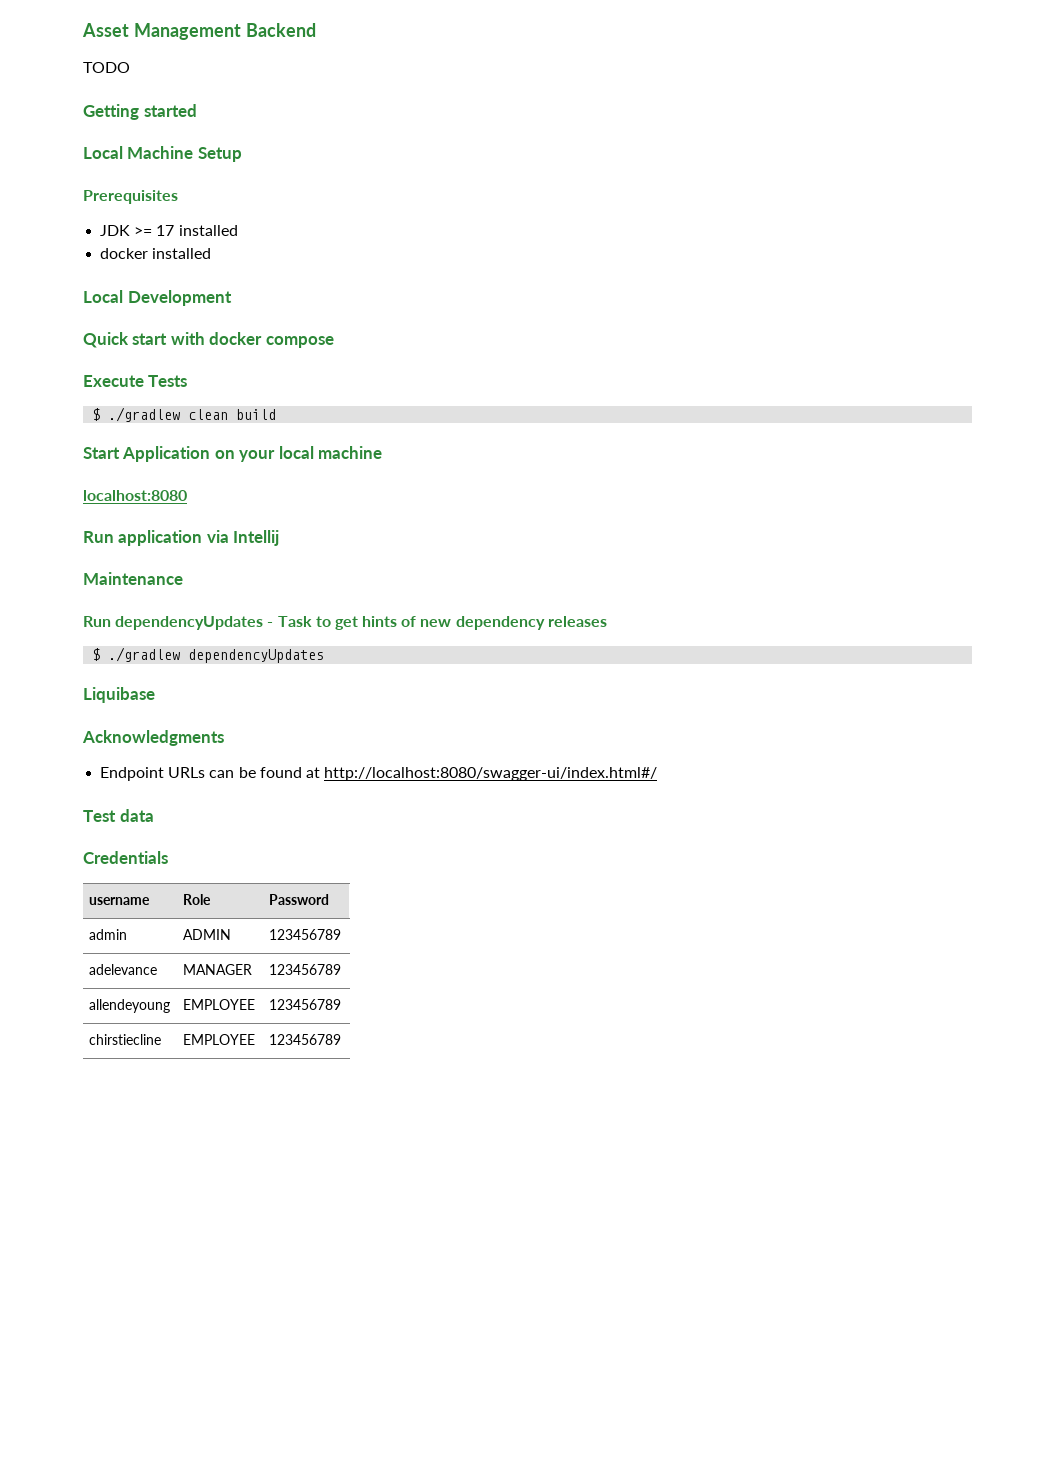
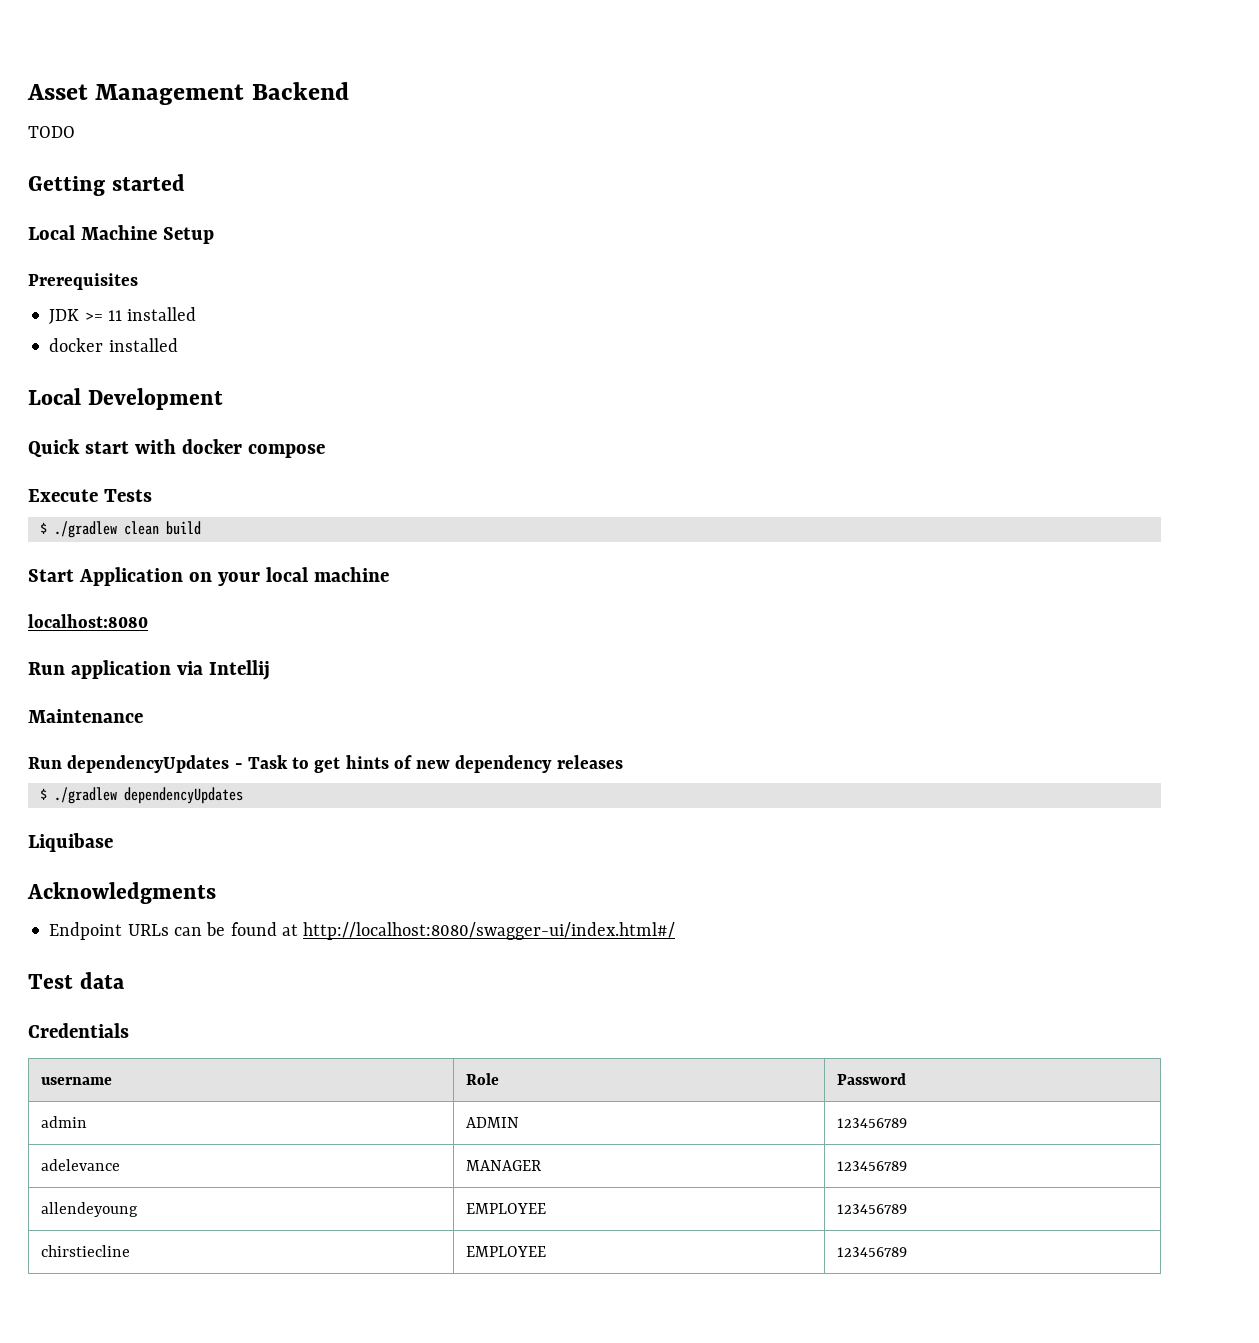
- JDK >= 17 installed
+ JDK >= 11 installed

